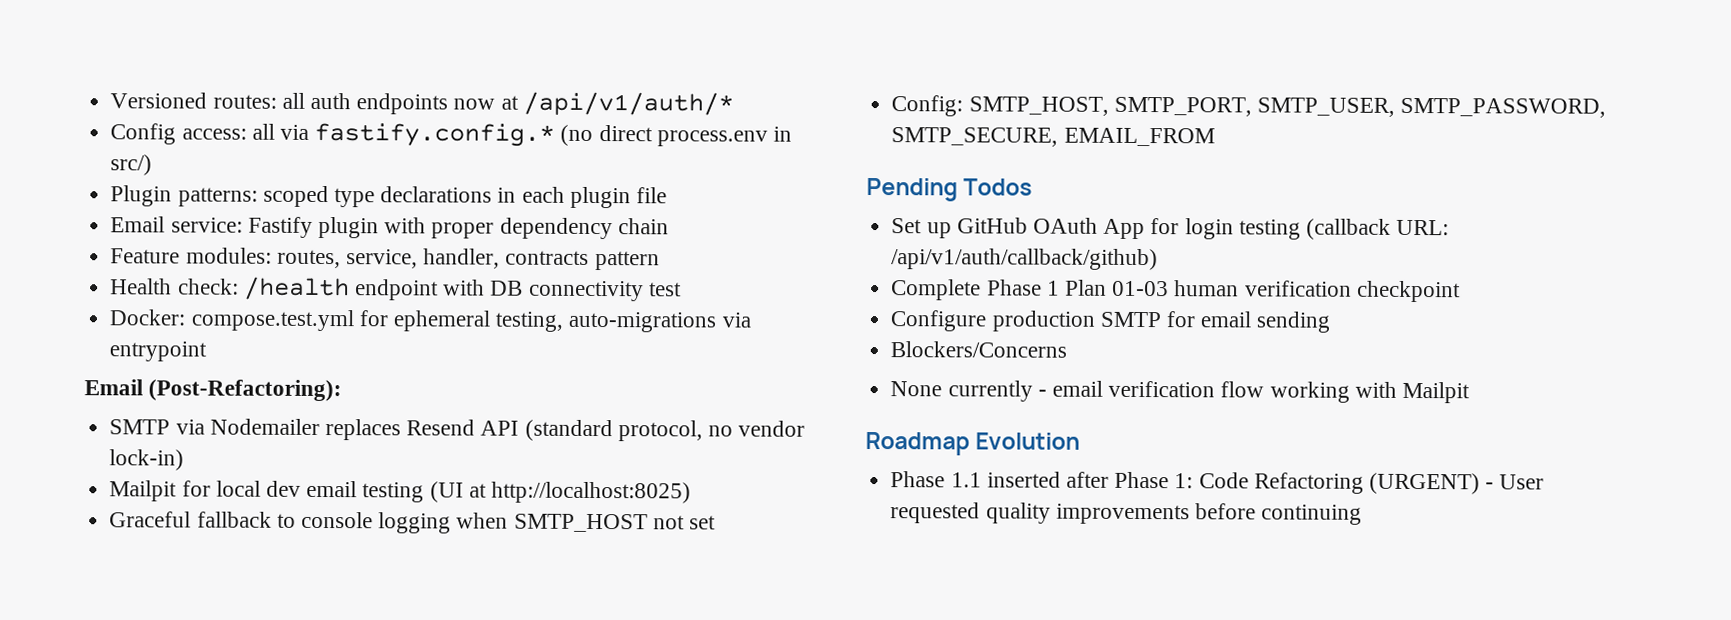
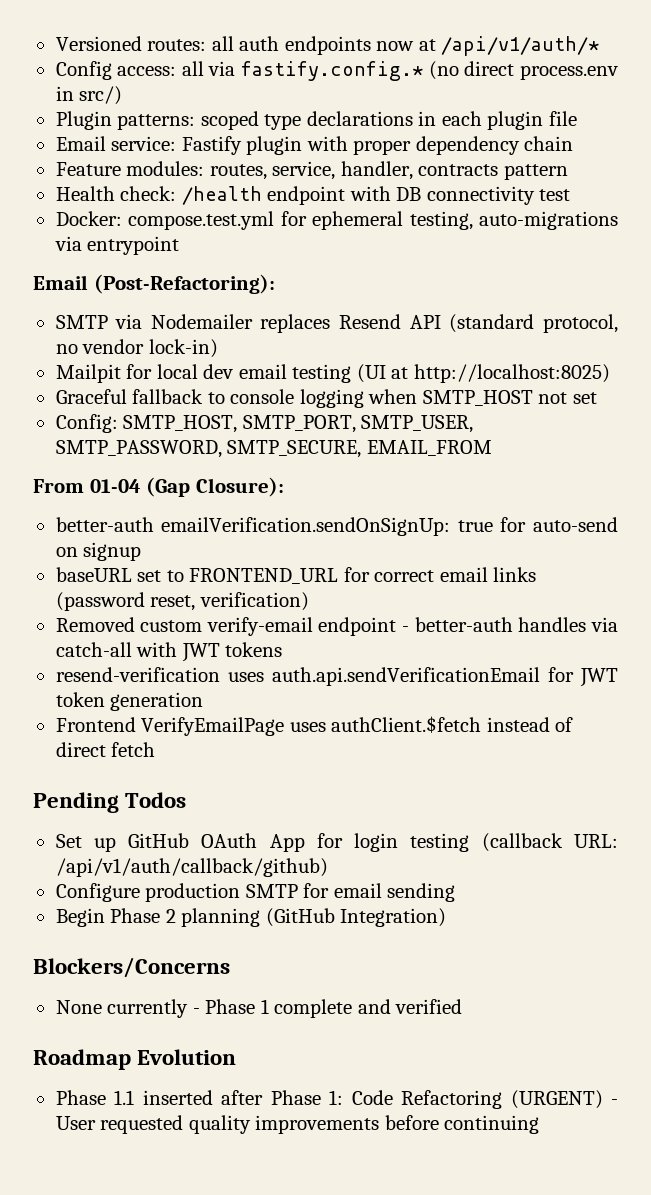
+ From 01-04 (Gap Closure):
+ better-auth emailVerification.sendOnSignUp: true for auto-send on signup
+ baseURL set to FRONTEND_URL for correct email links (password reset, verification)
+ Removed custom verify-email endpoint - better-auth handles via catch-all with JWT tokens
+ resend-verification uses auth.api.sendVerificationEmail for JWT token generation
+ Frontend VerifyEmailPage uses authClient.$fetch instead of direct fetch
- Complete Phase 1 Plan 01-03 human verification checkpoint
+ Begin Phase 2 planning (GitHub Integration)
  Blockers/Concerns
- None currently - email verification flow working with Mailpit
+ None currently - Phase 1 complete and verified

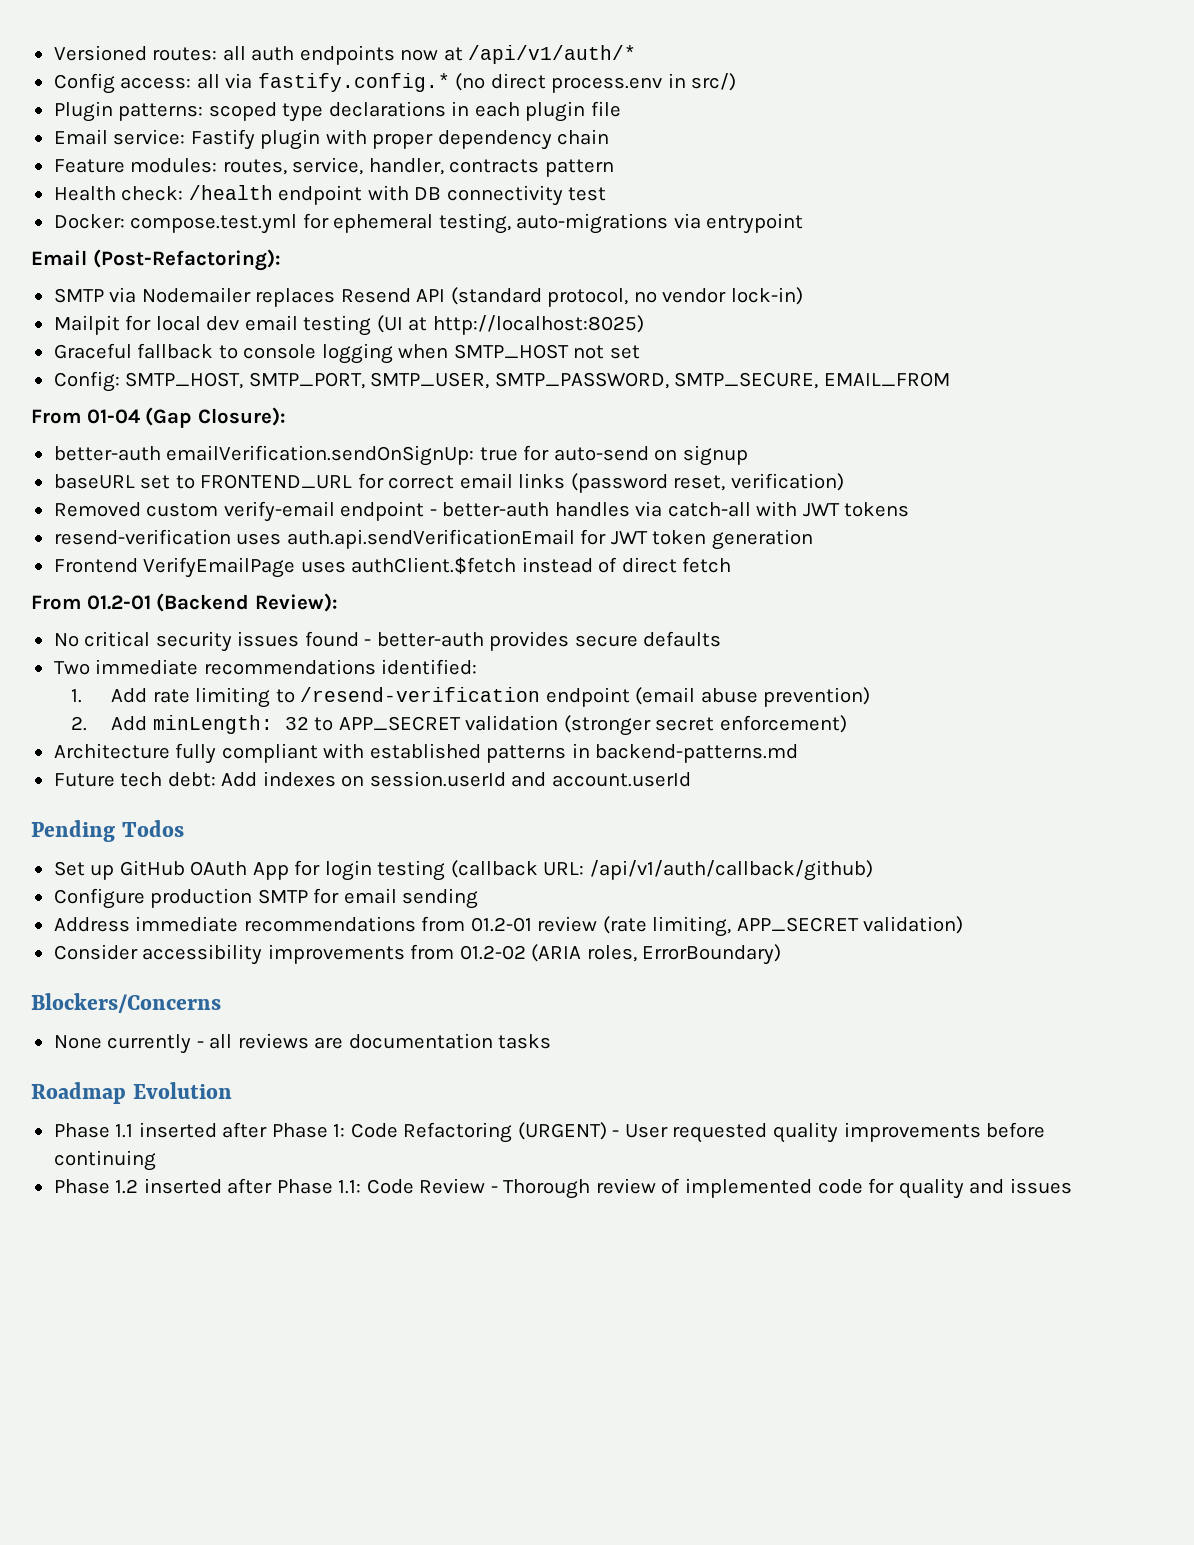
+ From 01.2-01 (Backend Review):
+ No critical security issues found - better-auth provides secure defaults
+ Two immediate recommendations identified:
+ 1. Add rate limiting to /resend-verification endpoint (email abuse prevention)
+ 2. Add minLength: 32 to APP_SECRET validation (stronger secret enforcement)
+ Architecture fully compliant with established patterns in backend-patterns.md
+ Future tech debt: Add indexes on session.userId and account.userId
- Begin Phase 2 planning (GitHub Integration)
+ Address immediate recommendations from 01.2-01 review (rate limiting, APP_SECRET validation)
+ Consider accessibility improvements from 01.2-02 (ARIA roles, ErrorBoundary)
- None currently - Phase 1 complete and verified
+ None currently - all reviews are documentation tasks
+ Phase 1.2 inserted after Phase 1.1: Code Review - Thorough review of implemented code for quality and issues

